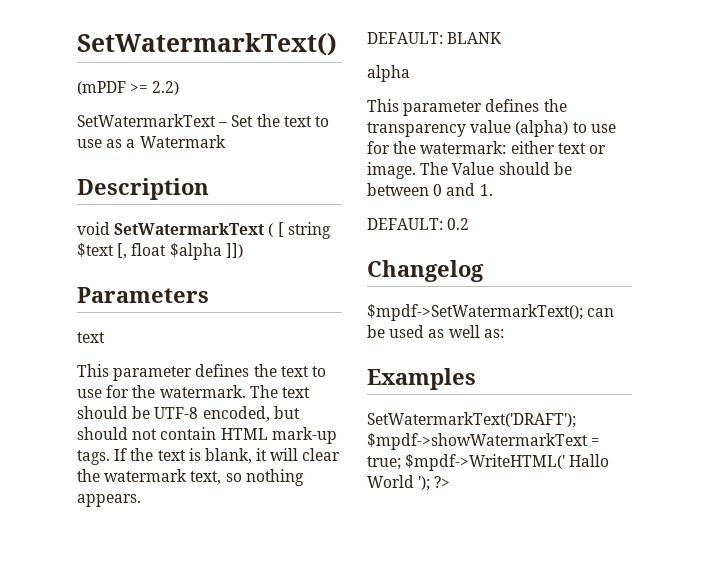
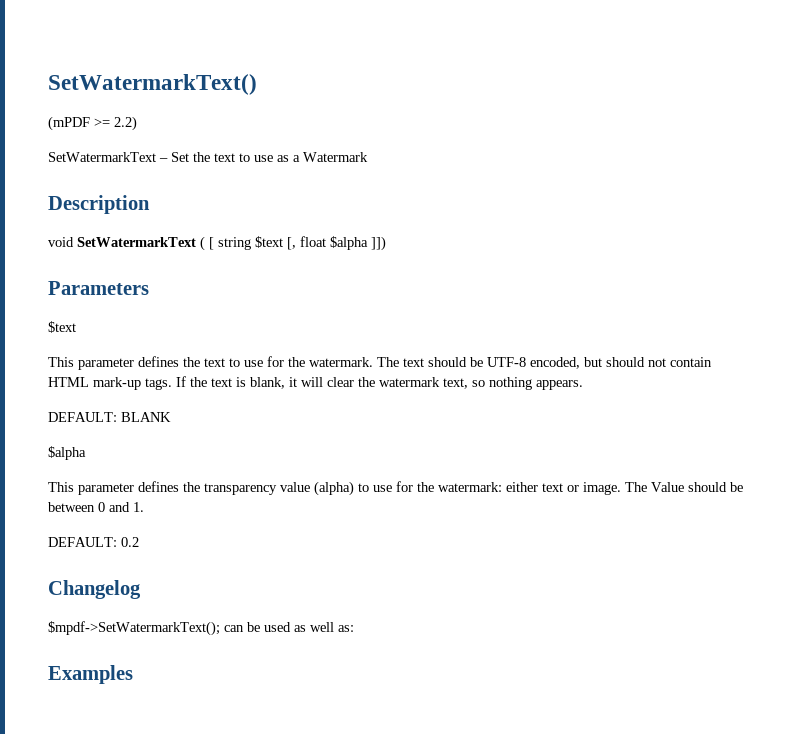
  Parameters
- text
+ $text
  DEFAULT: BLANK
- alpha
+ $alpha
- SetWatermarkText('DRAFT'); $mpdf->showWatermarkText = true; $mpdf->WriteHTML(' Hallo World '); ?>

